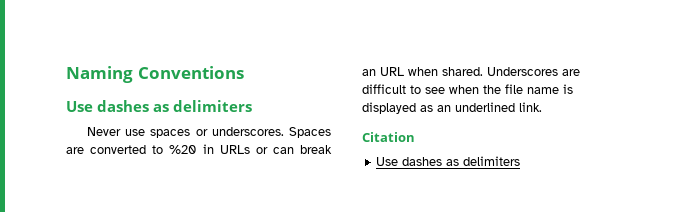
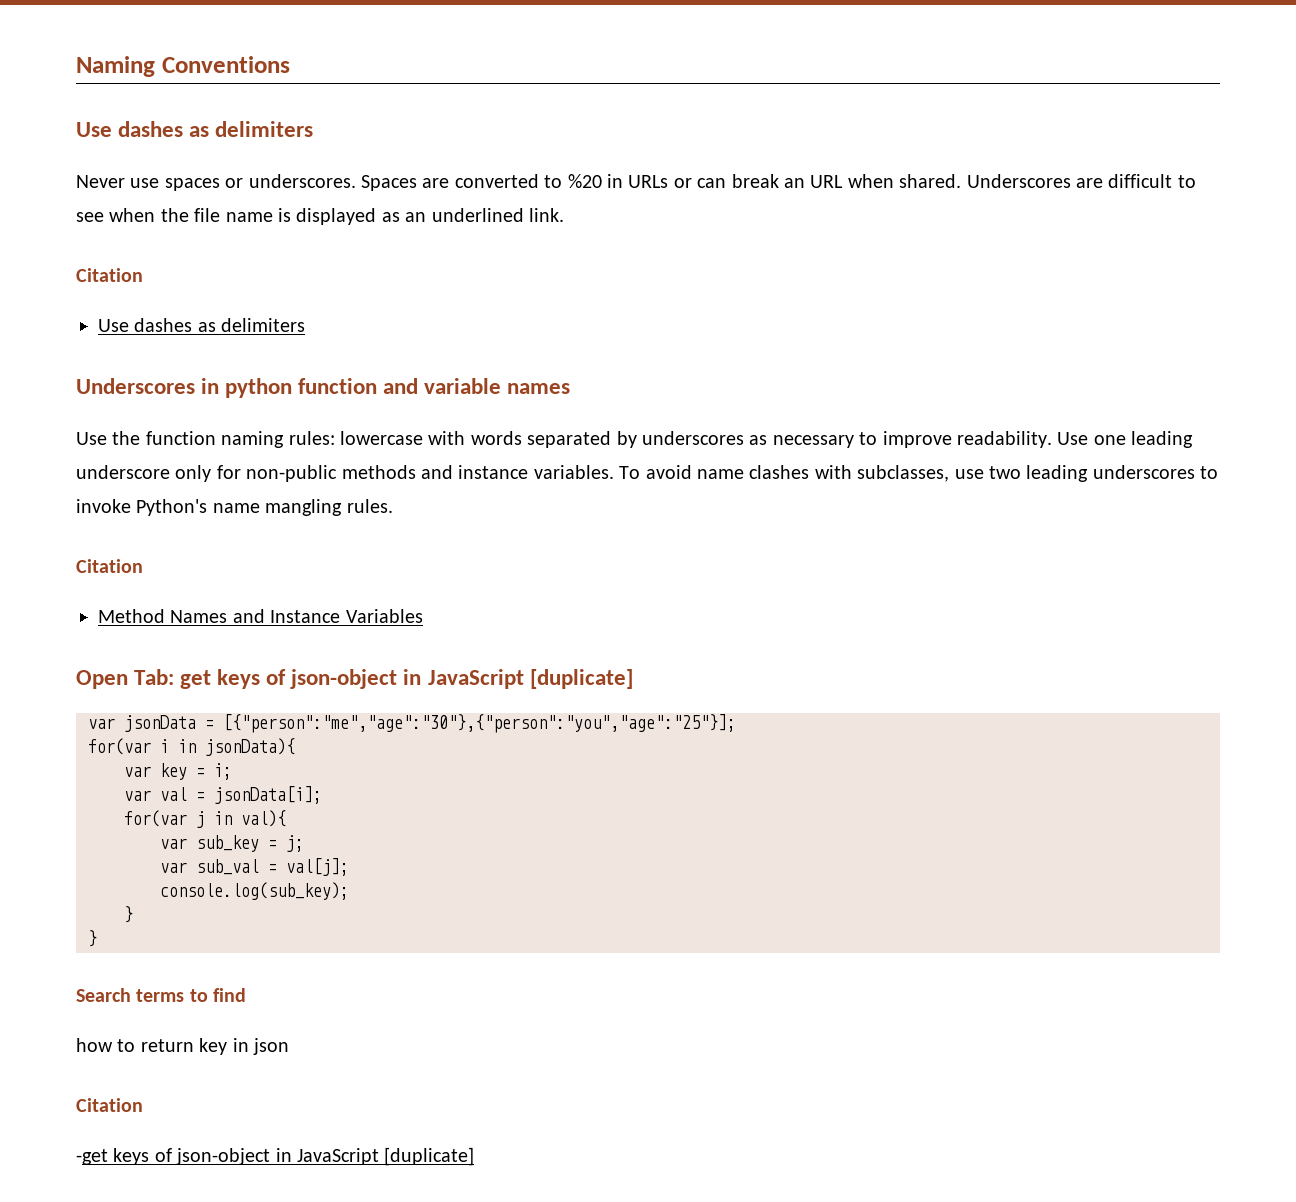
+ Underscores in python function and variable names
+ Use the function naming rules: lowercase with words separated by underscores as necessary to improve readability. Use one leading underscore only for non-public methods and instance variables. To avoid name clashes with subclasses, use two leading underscores to invoke Python's name mangling rules.
+ Citation
+ Method Names and Instance Variables
+ Open Tab: get keys of json-object in JavaScript [duplicate]
+ var jsonData = [{"person":"me","age":"30"},{"person":"you","age":"25"}];
+ for(var i in jsonData){
+ var key = i;
+ var val = jsonData[i];
+ for(var j in val){
+ var sub_key = j;
+ var sub_val = val[j];
+ console.log(sub_key);
+ }
+ }
+ Search terms to find
+ how to return key in json
+ Citation
+ -get keys of json-object in JavaScript [duplicate]

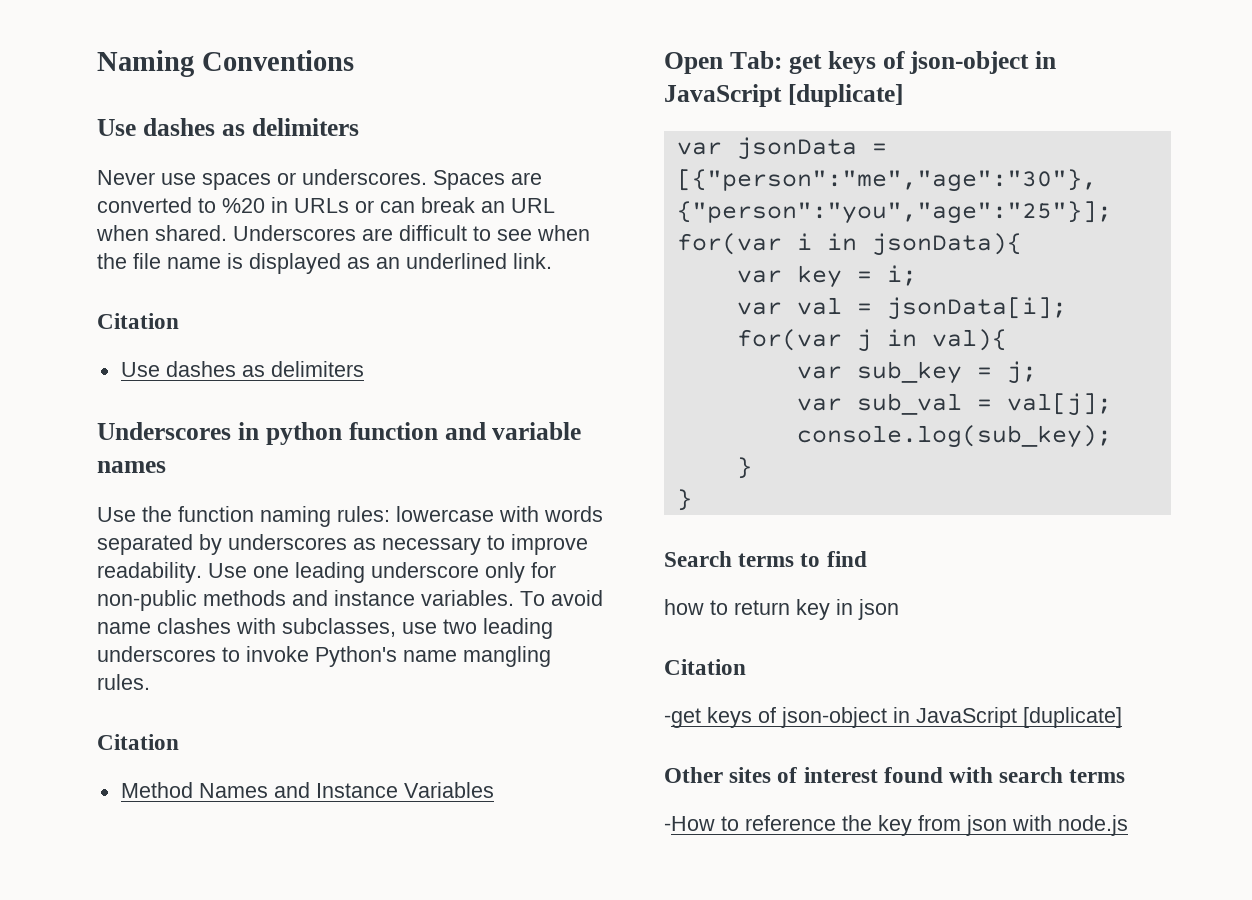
+ Other sites of interest found with search terms
+ -How to reference the key from json with node.js

